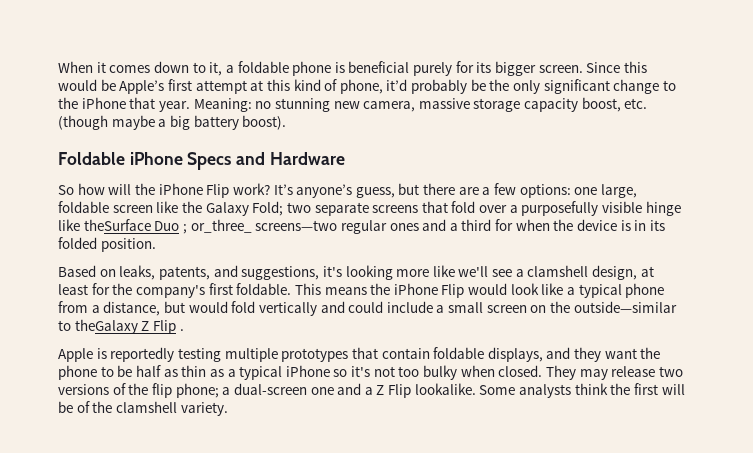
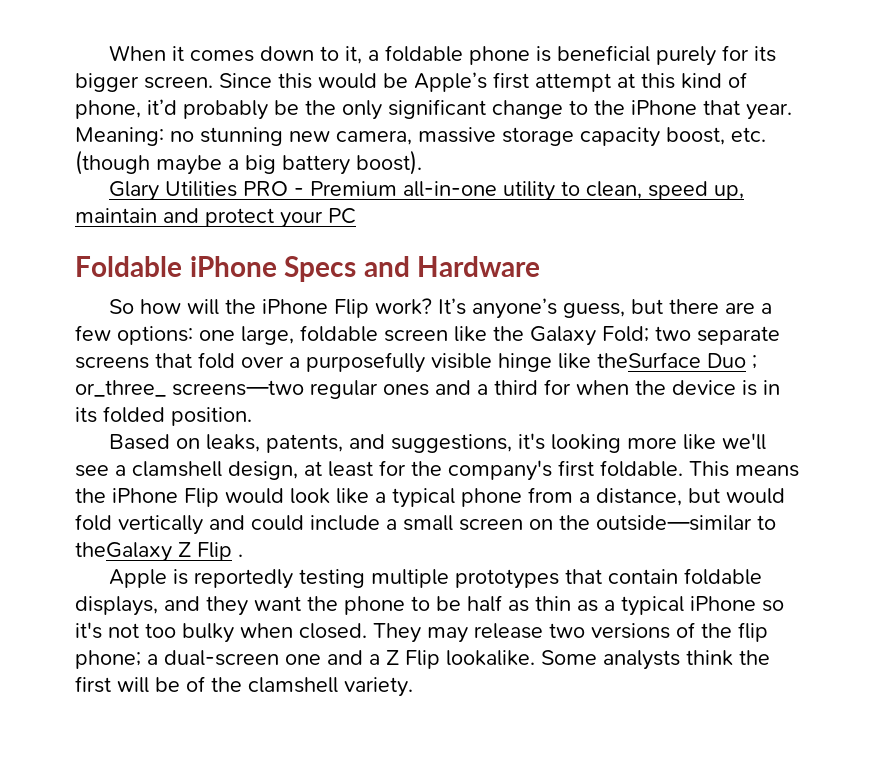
+ Glary Utilities PRO - Premium all-in-one utility to clean, speed up, maintain and protect your PC

